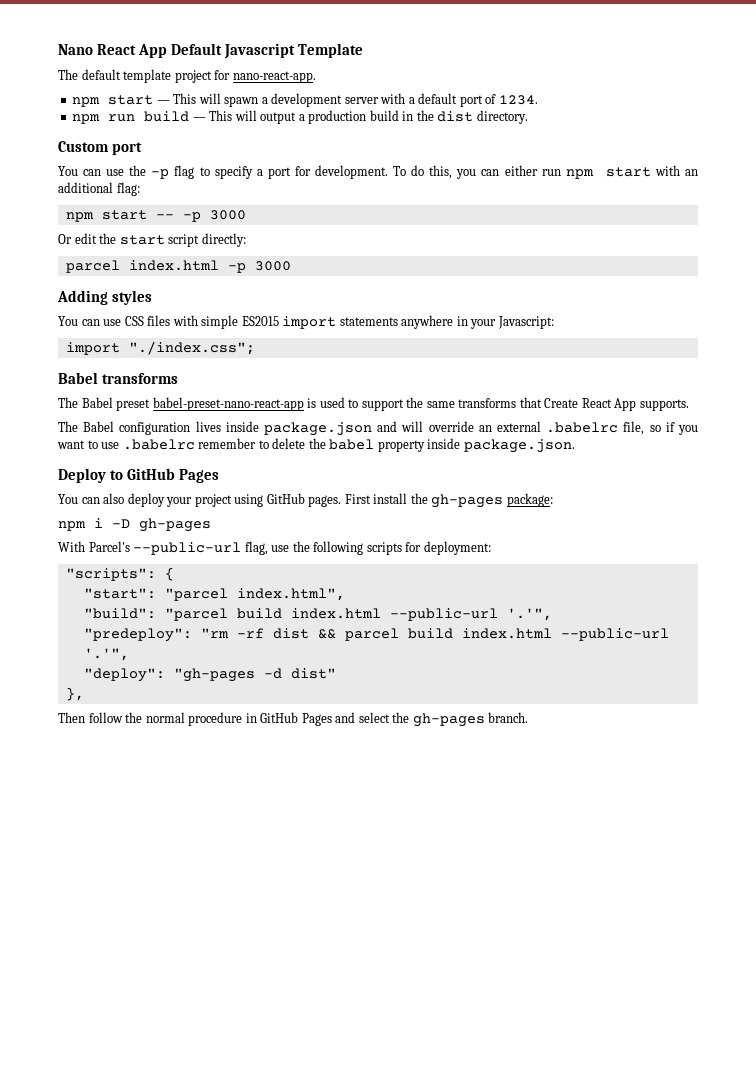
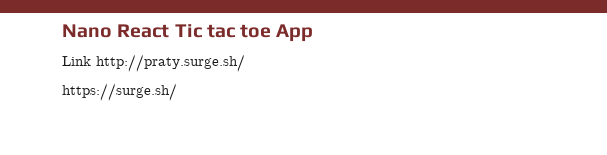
- Nano React App Default Javascript Template
- The default template project for nano-react-app.
- npm start — This will spawn a development server with a default port of 1234.
- npm run build — This will output a production build in the dist directory.
- Custom port
- You can use the -p flag to specify a port for development. To do this, you can either run npm start with an additional flag:
- npm start -- -p 3000
- Or edit the start script directly:
- parcel index.html -p 3000
- Adding styles
- You can use CSS files with simple ES2015 import statements anywhere in your Javascript:
- import "./index.css";
- Babel transforms
- The Babel preset babel-preset-nano-react-app is used to support the same transforms that Create React App supports.
- The Babel configuration lives inside package.json and will override an external .babelrc file, so if you want to use .babelrc remember to delete the babel property inside package.json.
- Deploy to GitHub Pages
- You can also deploy your project using GitHub pages. First install the gh-pages package:
- npm i -D gh-pages
- With Parcel's --public-url flag, use the following scripts for deployment:
- "scripts": {
- "start": "parcel index.html",
- "build": "parcel build index.html --public-url '.'",
- "predeploy": "rm -rf dist && parcel build index.html --public-url '.'",
- "deploy": "gh-pages -d dist"
- },
- Then follow the normal procedure in GitHub Pages and select the gh-pages branch.
+ Nano React Tic tac toe App
+ Link http://praty.surge.sh/
+ https://surge.sh/

